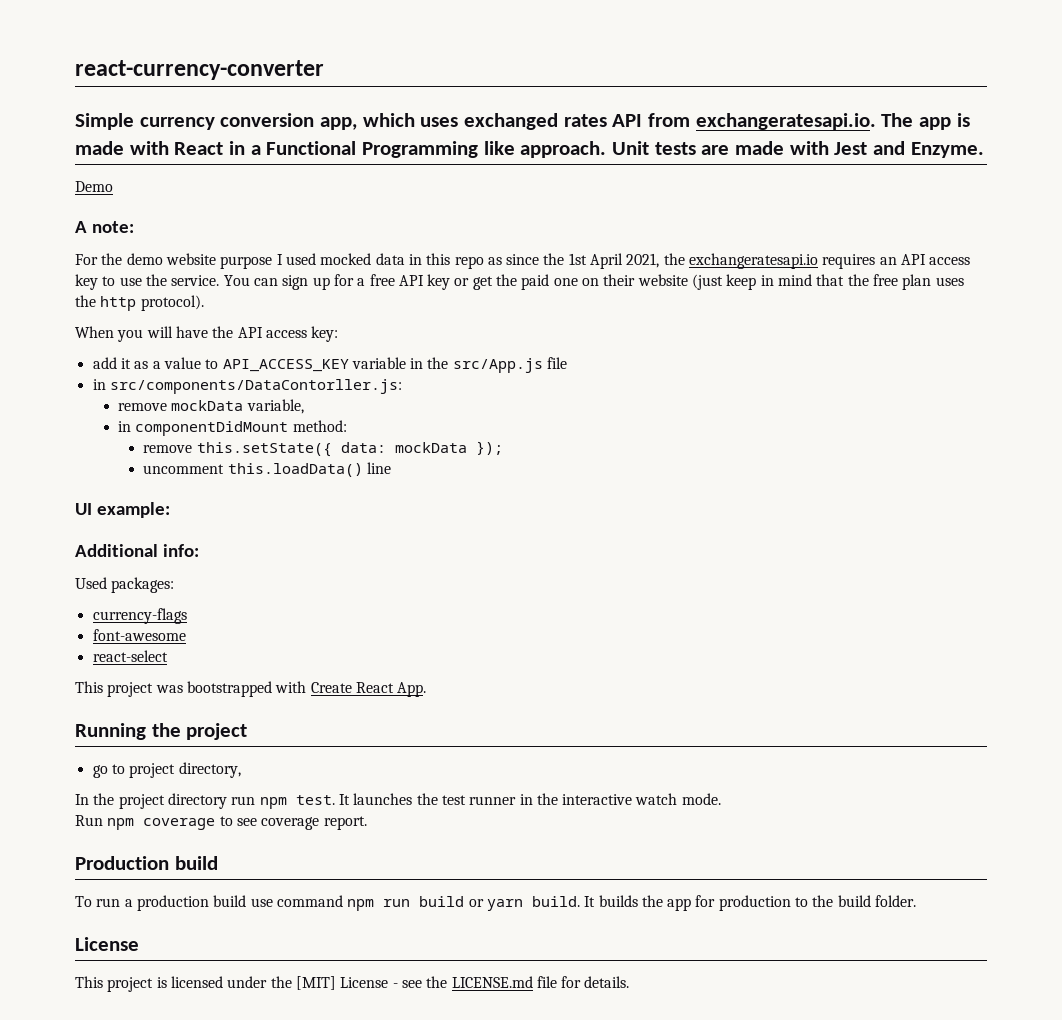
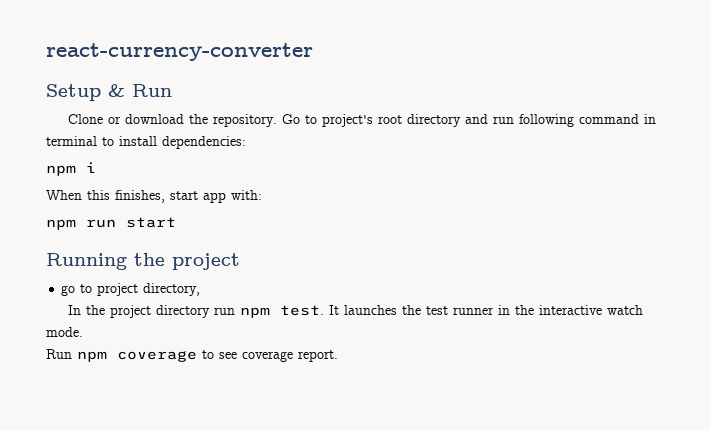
- Simple currency conversion app, which uses exchanged rates API from exchangeratesapi.io. The app is made with React in a Functional Programming like approach. Unit tests are made with Jest and Enzyme.
- Demo
- A note:
- For the demo website purpose I used mocked data in this repo as since the 1st April 2021, the exchangeratesapi.io requires an API access key to use the service. You can sign up for a free API key or get the paid one on their website (just keep in mind that the free plan uses the http protocol).
- When you will have the API access key:
- add it as a value to API_ACCESS_KEY variable in the src/App.js file
- in src/components/DataContorller.js:
- remove mockData variable,
- in componentDidMount method:
- remove this.setState({ data: mockData });
- uncomment this.loadData() line
- UI example:
- Additional info:
- Used packages:
- currency-flags
- font-awesome
- react-select
- This project was bootstrapped with Create React App.
+ Setup & Run
+ Clone or download the repository. Go to project's root directory and run following command in terminal to install dependencies:
+ npm i
+ When this finishes, start app with:
+ npm run start
- Production build
- To run a production build use command npm run build or yarn build. It builds the app for production to the build folder.
- License
- This project is licensed under the [MIT] License - see the LICENSE.md file for details.

